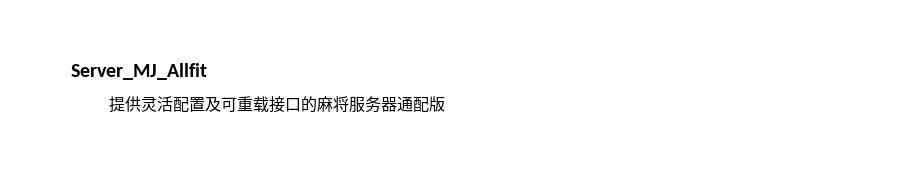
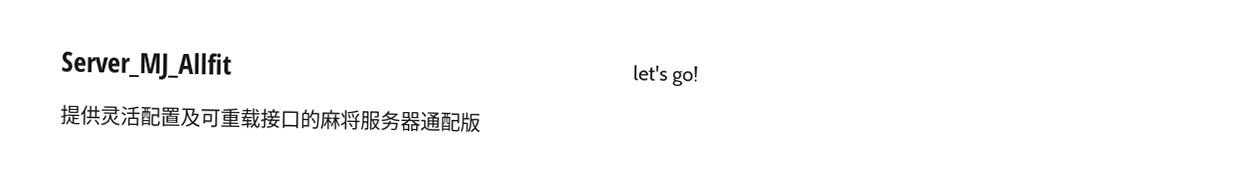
+ let's go!

